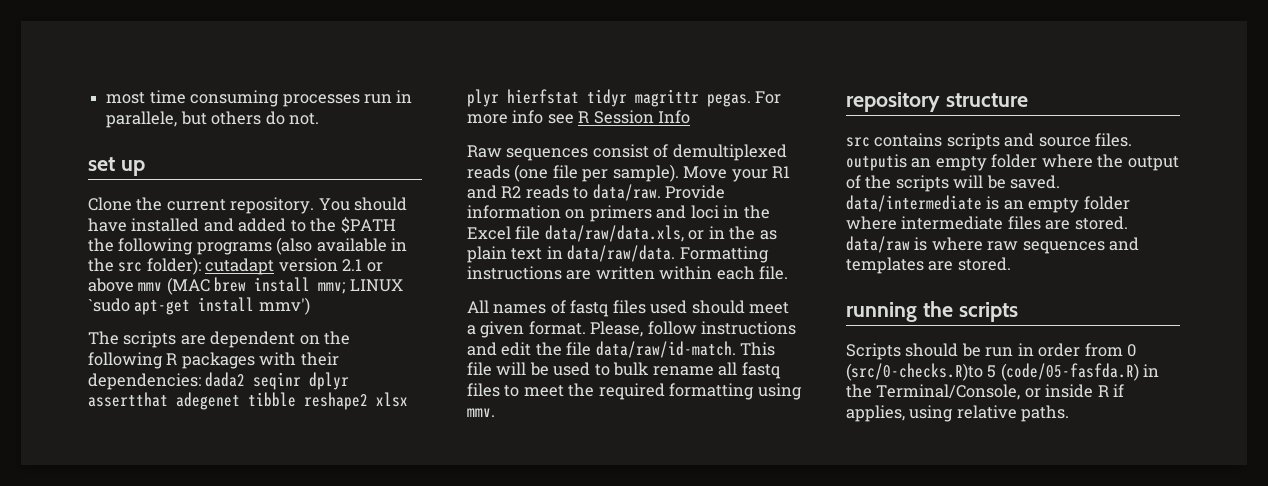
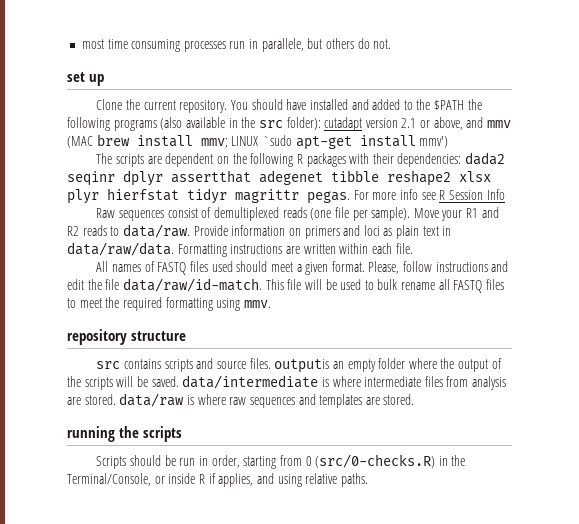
- You should have installed and added to the $PATH the following programs (also available in the src folder): cutadapt version 2.1 or above mmv (MAC brew install mmv; LINUX `sudo apt-get install mmv')
+ You should have installed and added to the $PATH the following programs (also available in the src folder): cutadapt version 2.1 or above, and mmv (MAC brew install mmv; LINUX `sudo apt-get install mmv')
- Provide information on primers and loci in the Excel file data/raw/data.xls, or in the as plain text in data/raw/data.
+ Provide information on primers and loci as plain text in data/raw/data.
- All names of fastq files used should meet a given format.
+ All names of FASTQ files used should meet a given format.
- This file will be used to bulk rename all fastq files to meet the required formatting using mmv.
+ This file will be used to bulk rename all FASTQ files to meet the required formatting using mmv.
- src contains scripts and source files. outputis an empty folder where the output of the scripts will be saved. data/intermediate is an empty folder where intermediate files are stored. data/raw is where raw sequences and templates are stored.
+ src contains scripts and source files. outputis an empty folder where the output of the scripts will be saved. data/intermediate is where intermediate files from analysis are stored. data/raw is where raw sequences and templates are stored.
- Scripts should be run in order from 0 (src/0-checks.R)to 5 (code/05-fasfda.R) in the Terminal/Console, or inside R if applies, using relative paths.
+ Scripts should be run in order, starting from 0 (src/0-checks.R) in the Terminal/Console, or inside R if applies, and using relative paths.

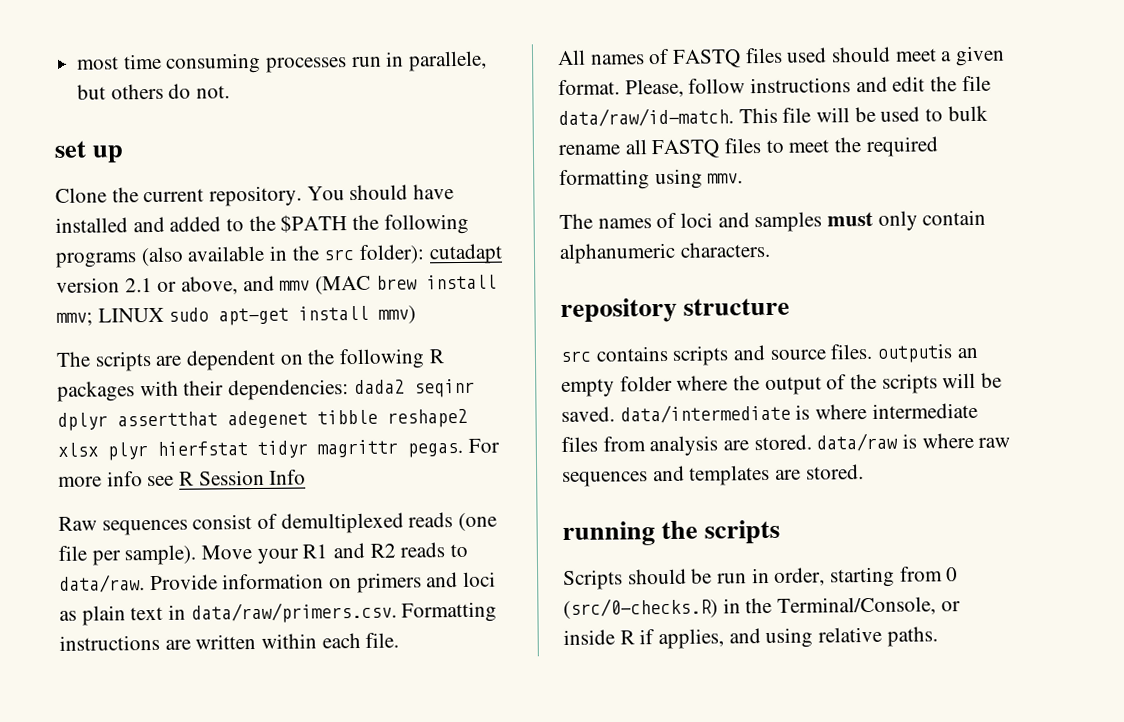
- You should have installed and added to the $PATH the following programs (also available in the src folder): cutadapt version 2.1 or above, and mmv (MAC brew install mmv; LINUX `sudo apt-get install mmv')
+ You should have installed and added to the $PATH the following programs (also available in the src folder): cutadapt version 2.1 or above, and mmv (MAC brew install mmv; LINUX sudo apt-get install mmv)
- Provide information on primers and loci as plain text in data/raw/data. Formatting instructions are written within each file.
+ Provide information on primers and loci as plain text in data/raw/primers.csv. Formatting instructions are written within each file.
+ The names of loci and samples must only contain alphanumeric characters.

